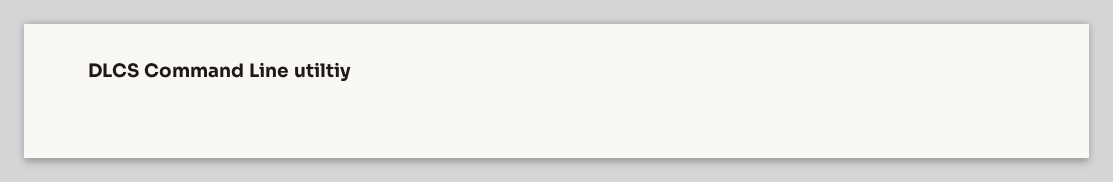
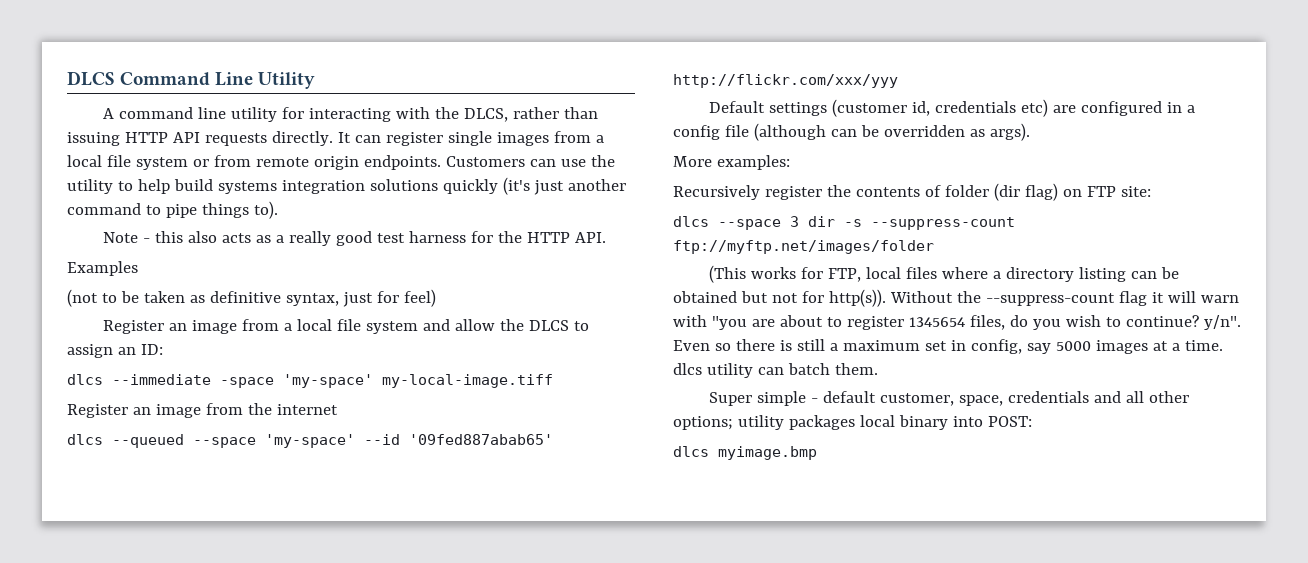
- DLCS Command Line utiltiy
+ DLCS Command Line Utility
+ A command line utility for interacting with the DLCS, rather than issuing HTTP API requests directly. It can register single images from a local file system or from remote origin endpoints. Customers can use the utility to help build systems integration solutions quickly (it's just another command to pipe things to).
+ Note - this also acts as a really good test harness for the HTTP API.
+ Examples
+ (not to be taken as definitive syntax, just for feel)
+ Register an image from a local file system and allow the DLCS to assign an ID:
+ dlcs --immediate -space 'my-space' my-local-image.tiff
+ Register an image from the internet
+ dlcs --queued --space 'my-space' --id '09fed887abab65' http://flickr.com/xxx/yyy
+ Default settings (customer id, credentials etc) are configured in a config file (although can be overridden as args).
+ More examples:
+ Recursively register the contents of folder (dir flag) on FTP site:
+ dlcs --space 3 dir -s --suppress-count ftp://myftp.net/images/folder
+ (This works for FTP, local files where a directory listing can be obtained but not for http(s)). Without the --suppress-count flag it will warn with "you are about to register 1345654 files, do you wish to continue? y/n". Even so there is still a maximum set in config, say 5000 images at a time. dlcs utility can batch them.
+ Super simple - default customer, space, credentials and all other options; utility packages local binary into POST:
+ dlcs myimage.bmp

